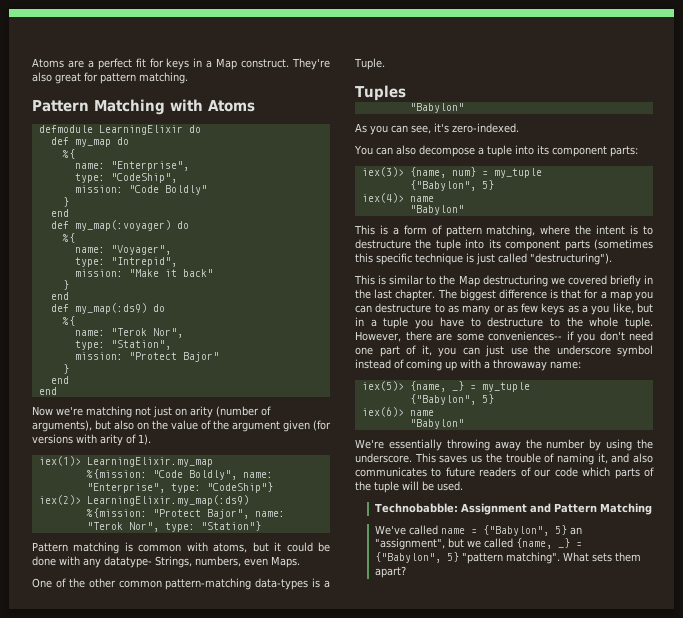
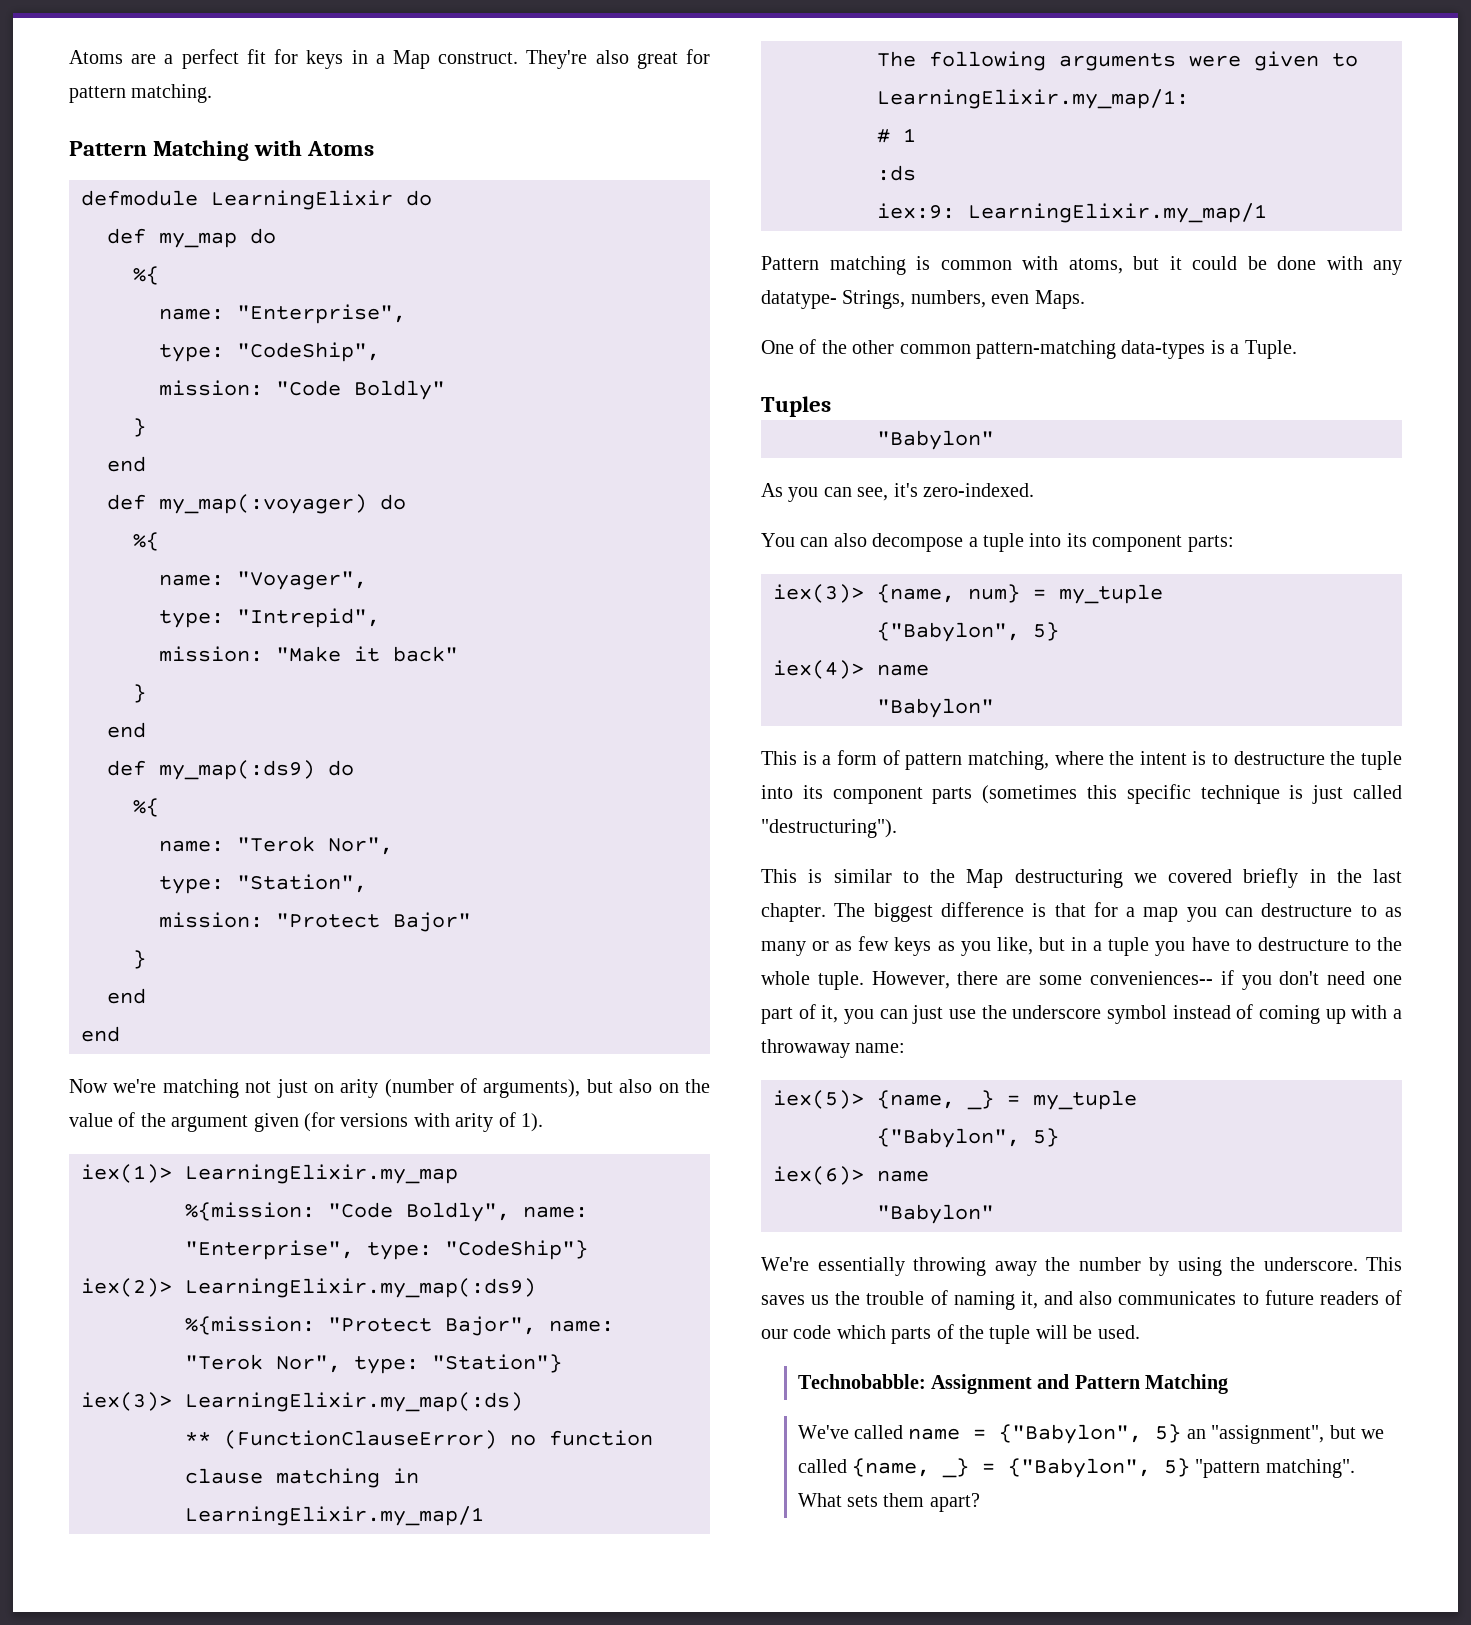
+ iex(3)> LearningElixir.my_map(:ds)
+ ** (FunctionClauseError) no function clause matching in LearningElixir.my_map/1
+ The following arguments were given to LearningElixir.my_map/1:
+ # 1
+ :ds
+ iex:9: LearningElixir.my_map/1
- The biggest difference is that for a map you can destructure to as many or as few keys as a you like, but in a tuple you have to destructure to the whole tuple.
+ The biggest difference is that for a map you can destructure to as many or as few keys as you like, but in a tuple you have to destructure to the whole tuple.

